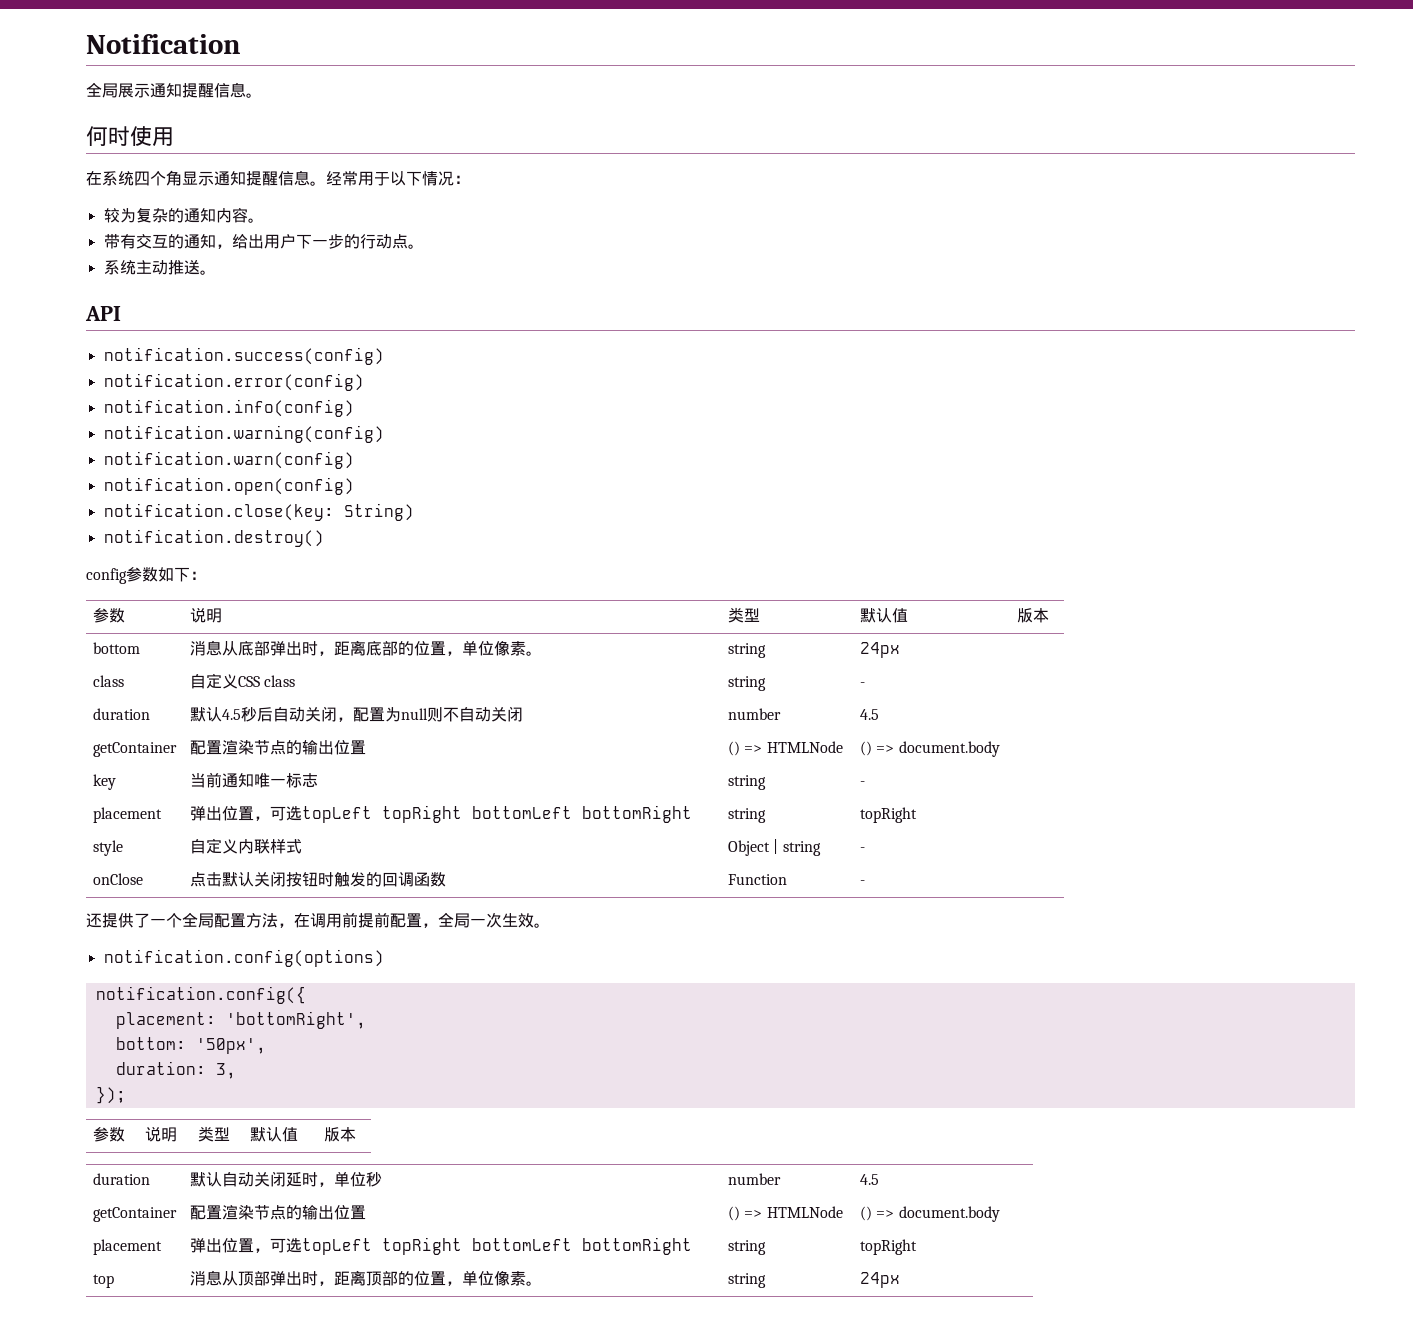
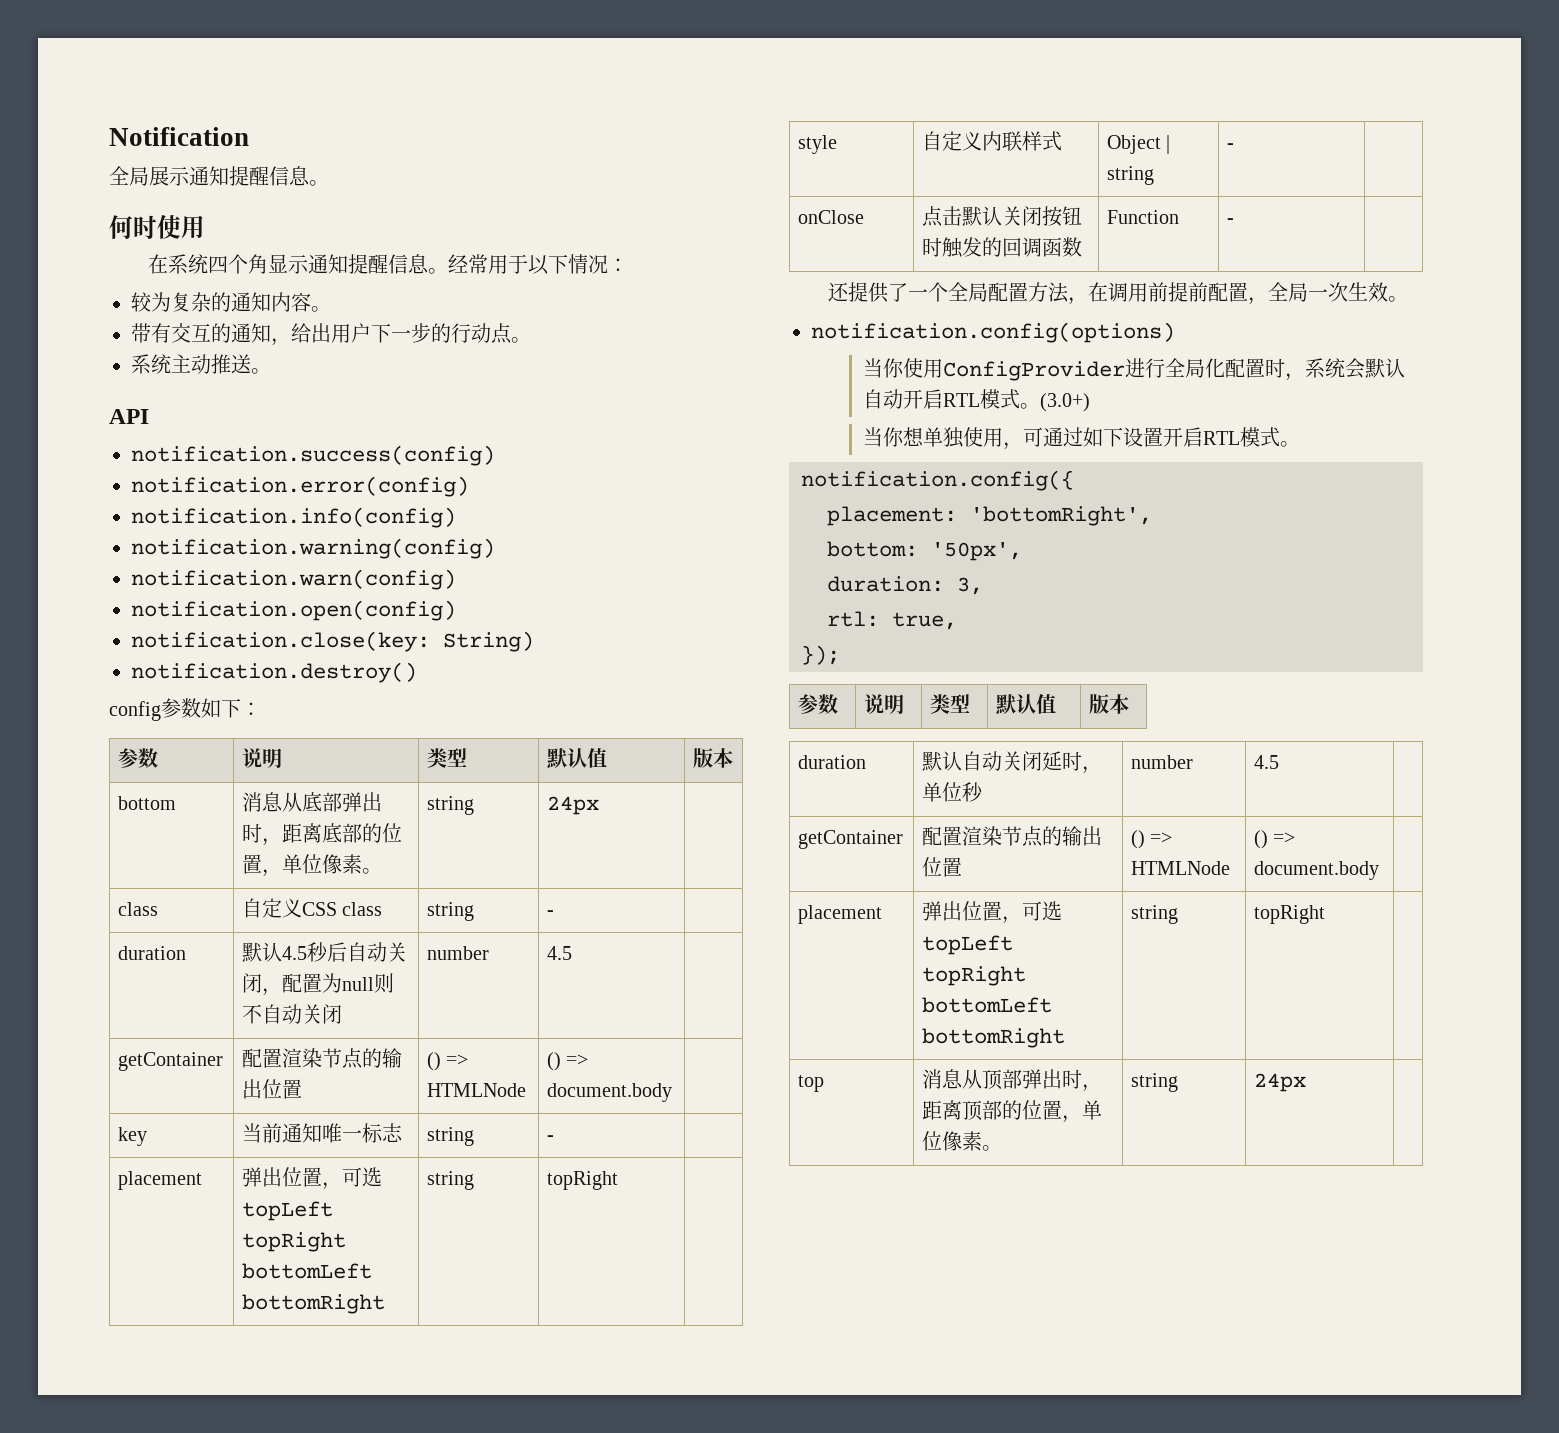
+ 当你使用ConfigProvider进行全局化配置时，系统会默认自动开启RTL模式。(3.0+)
+ 当你想单独使用，可通过如下设置开启RTL模式。
+ rtl: true,

